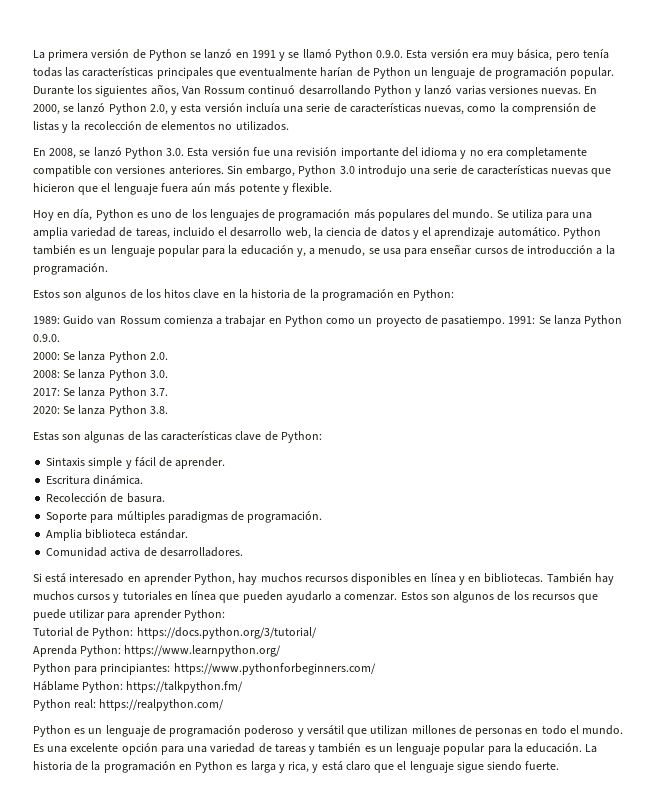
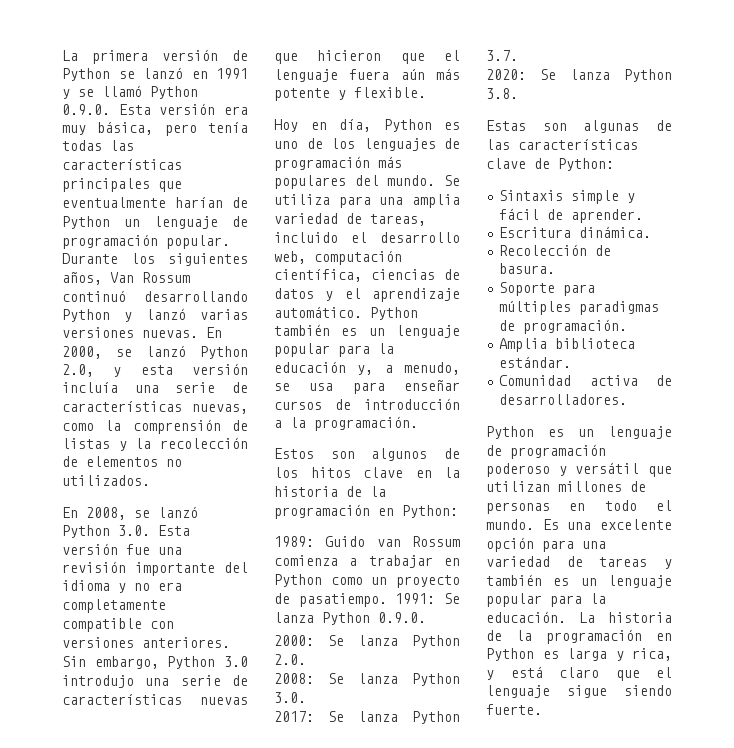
- Se utiliza para una amplia variedad de tareas, incluido el desarrollo web, la ciencia de datos y el aprendizaje automático.
+ Se utiliza para una amplia variedad de tareas, incluido el desarrollo web, computación científica, ciencias de datos y el aprendizaje automático.
- Si está interesado en aprender Python, hay muchos recursos disponibles en línea y en bibliotecas. También hay muchos cursos y tutoriales en línea que pueden ayudarlo a comenzar. Estos son algunos de los recursos que puede utilizar para aprender Python:
- Tutorial de Python: https://docs.python.org/3/tutorial/
- Aprenda Python: https://www.learnpython.org/
- Python para principiantes: https://www.pythonforbeginners.com/
- Háblame Python: https://talkpython.fm/
- Python real: https://realpython.com/

